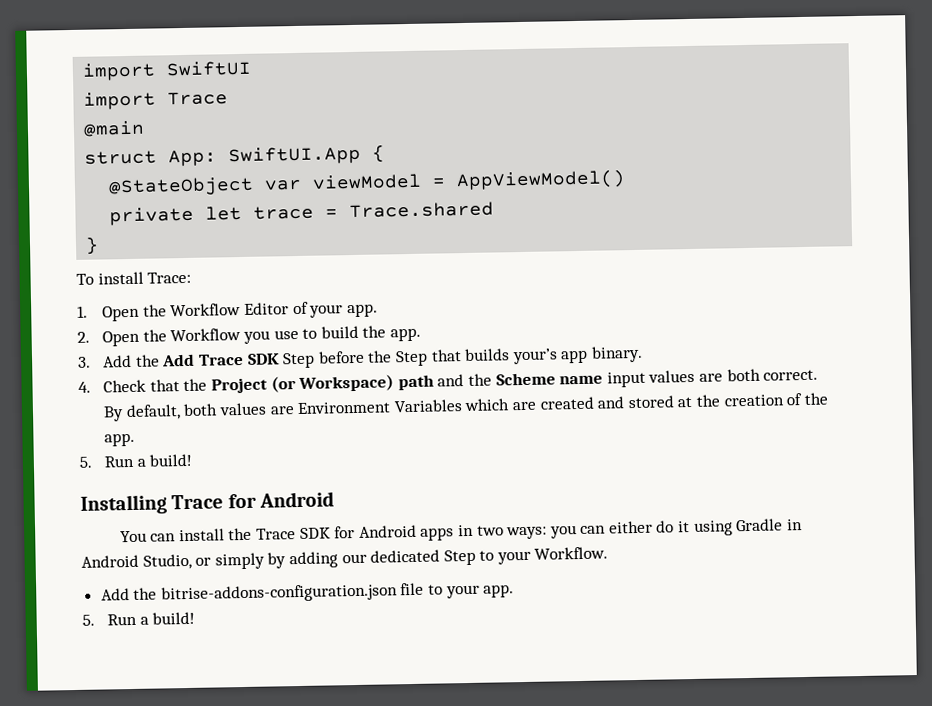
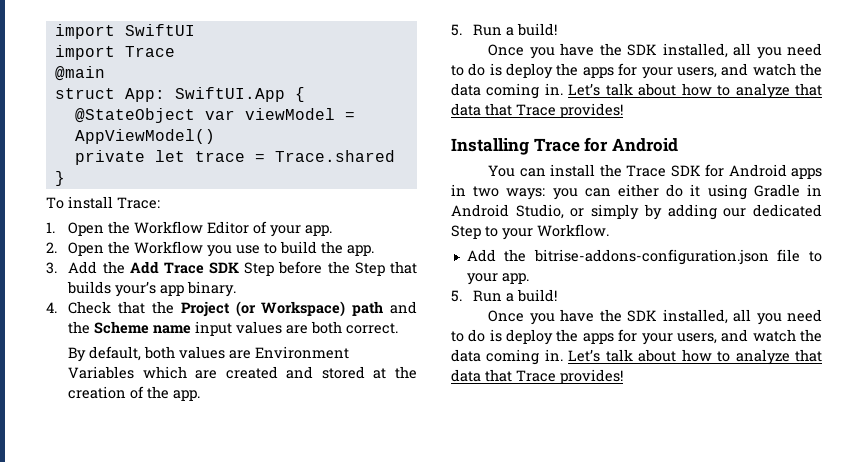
  By default, both values are Environment Variables which are created and stored at the creation of the app.
  5. Run a build!
+ Once you have the SDK installed, all you need to do is deploy the apps for your users, and watch the data coming in. Let’s talk about how to analyze that data that Trace provides!
  Add the bitrise-addons-configuration.json file to your app.
  5. Run a build!
+ Once you have the SDK installed, all you need to do is deploy the apps for your users, and watch the data coming in. Let’s talk about how to analyze that data that Trace provides!

